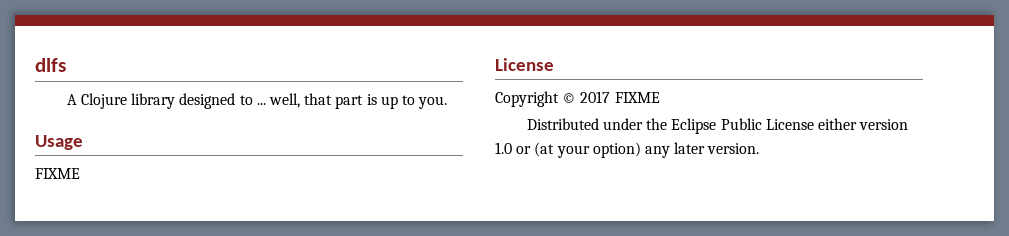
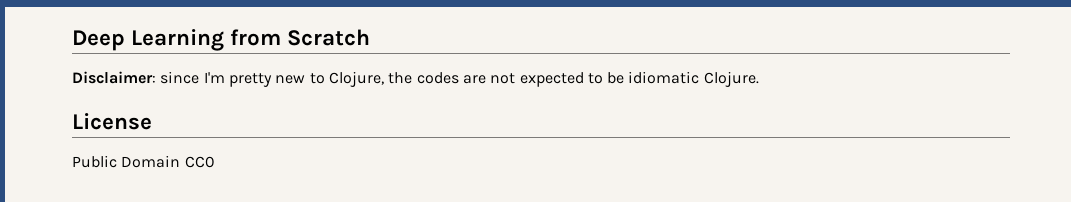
- dlfs
- A Clojure library designed to ... well, that part is up to you.
- Usage
- FIXME
+ Deep Learning from Scratch
+ Disclaimer: since I'm pretty new to Clojure, the codes are not expected to be idiomatic Clojure.
  License
- Copyright © 2017 FIXME
- Distributed under the Eclipse Public License either version 1.0 or (at your option) any later version.
+ Public Domain CC0

